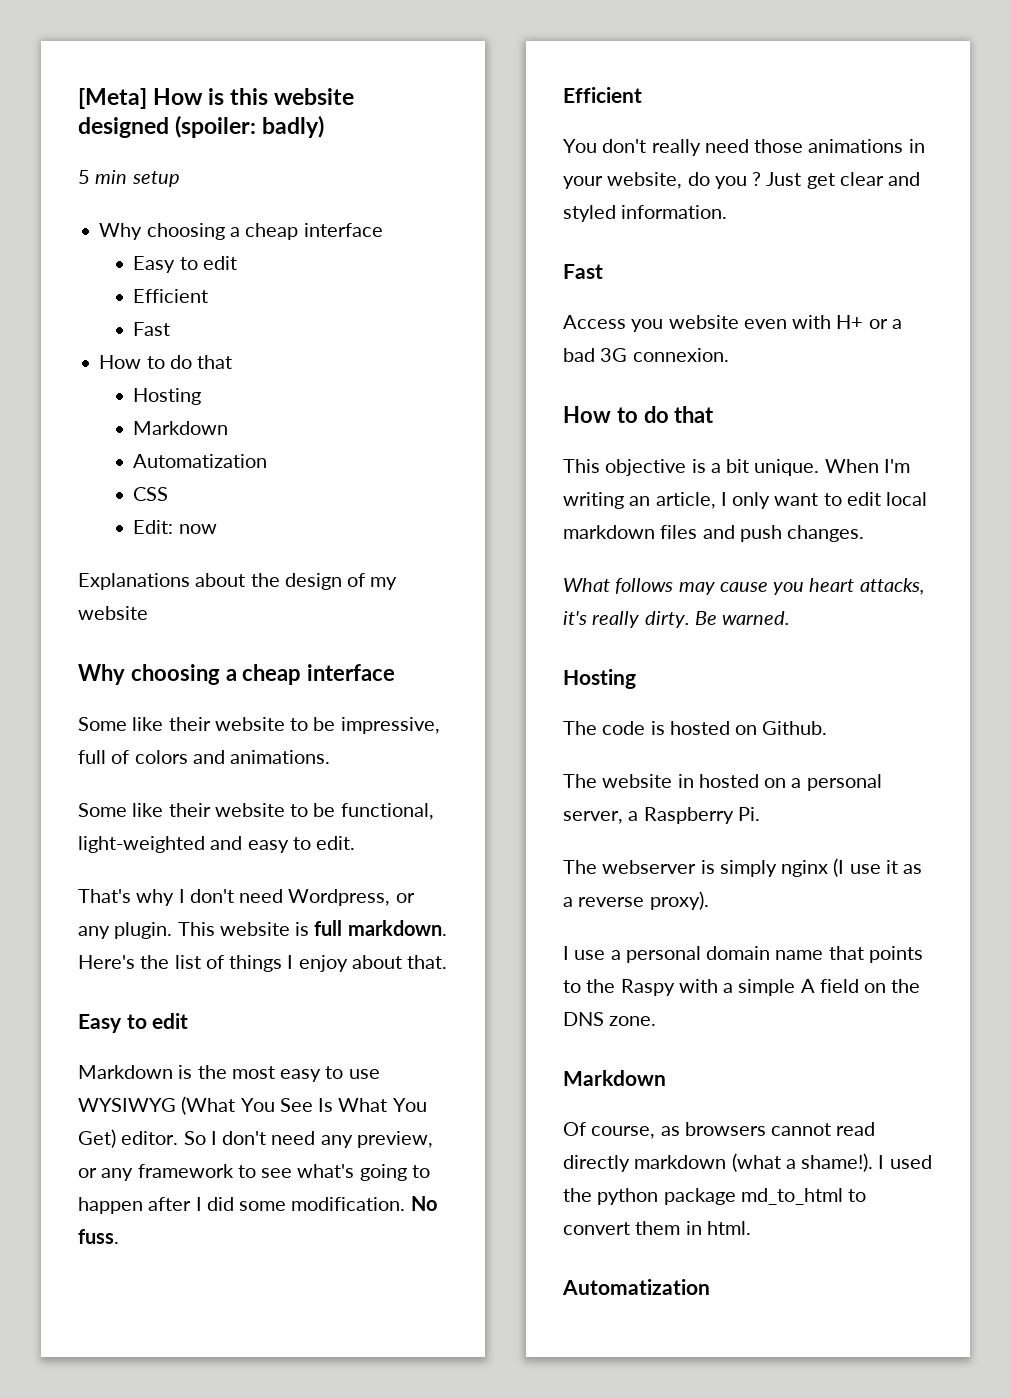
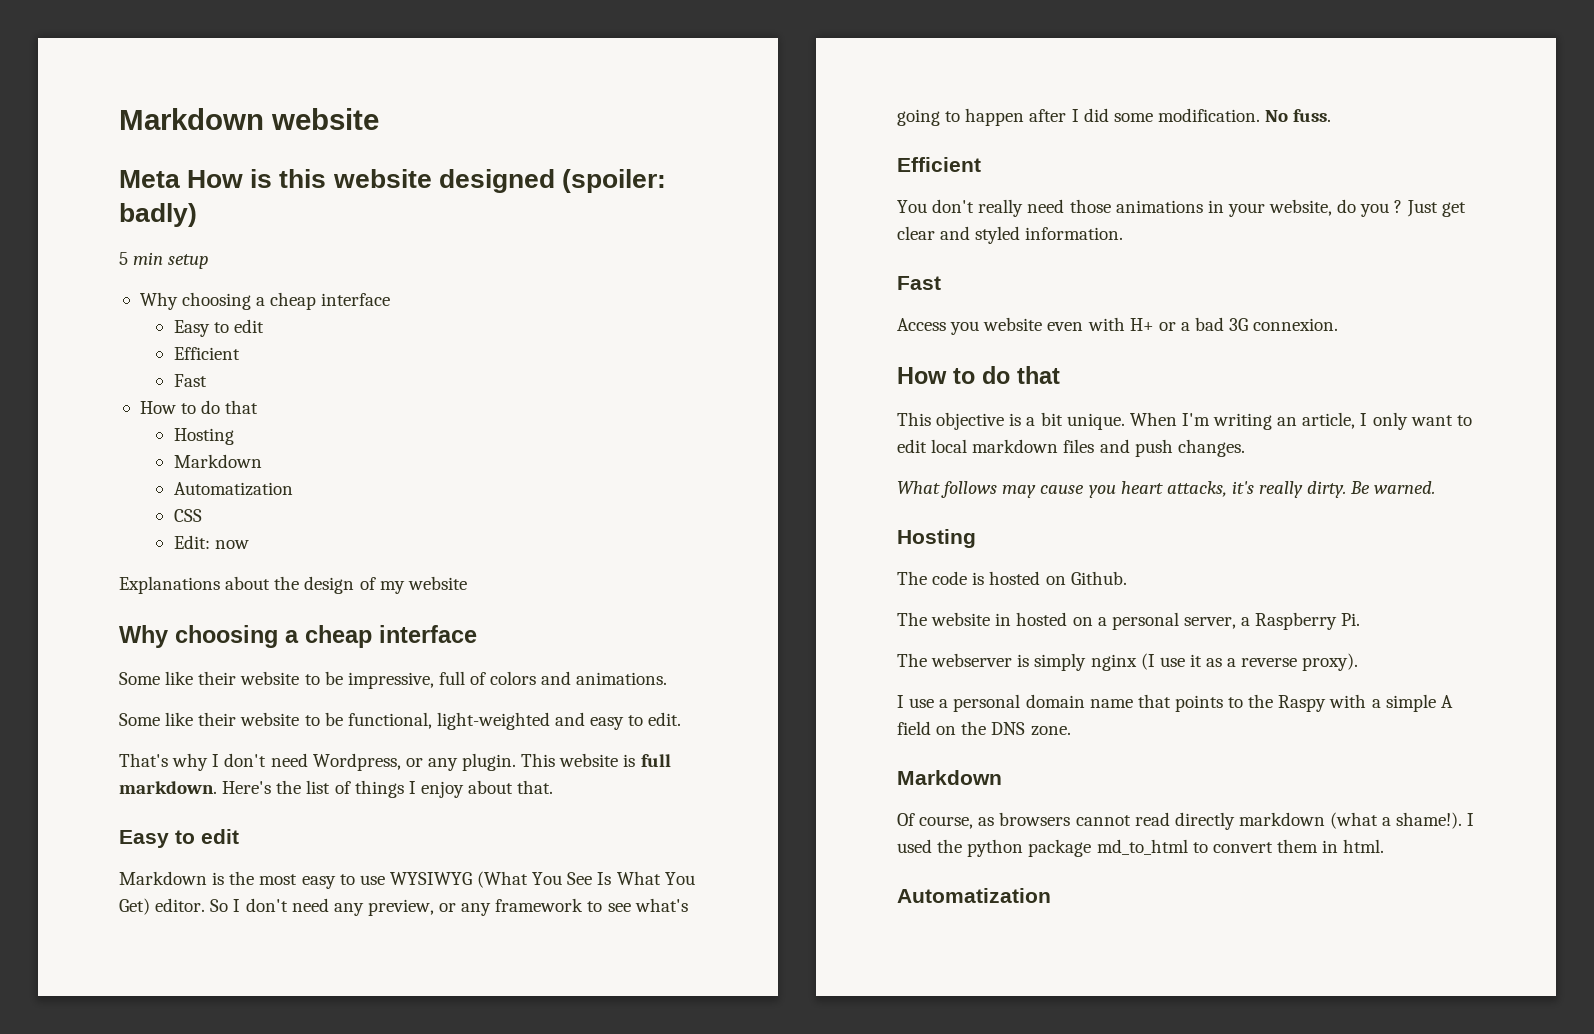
- [Meta] How is this website designed (spoiler: badly)
+ Markdown website
+ Meta How is this website designed (spoiler: badly)

